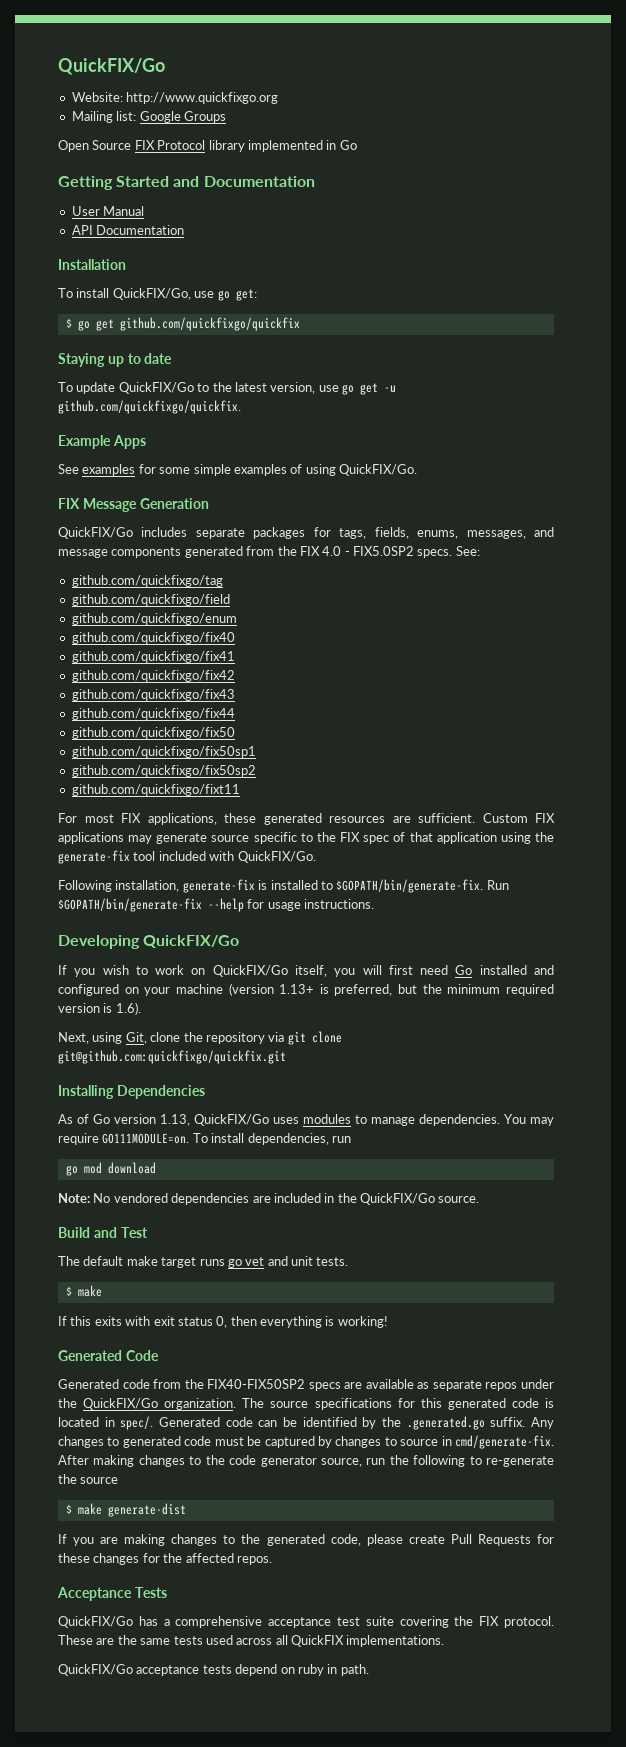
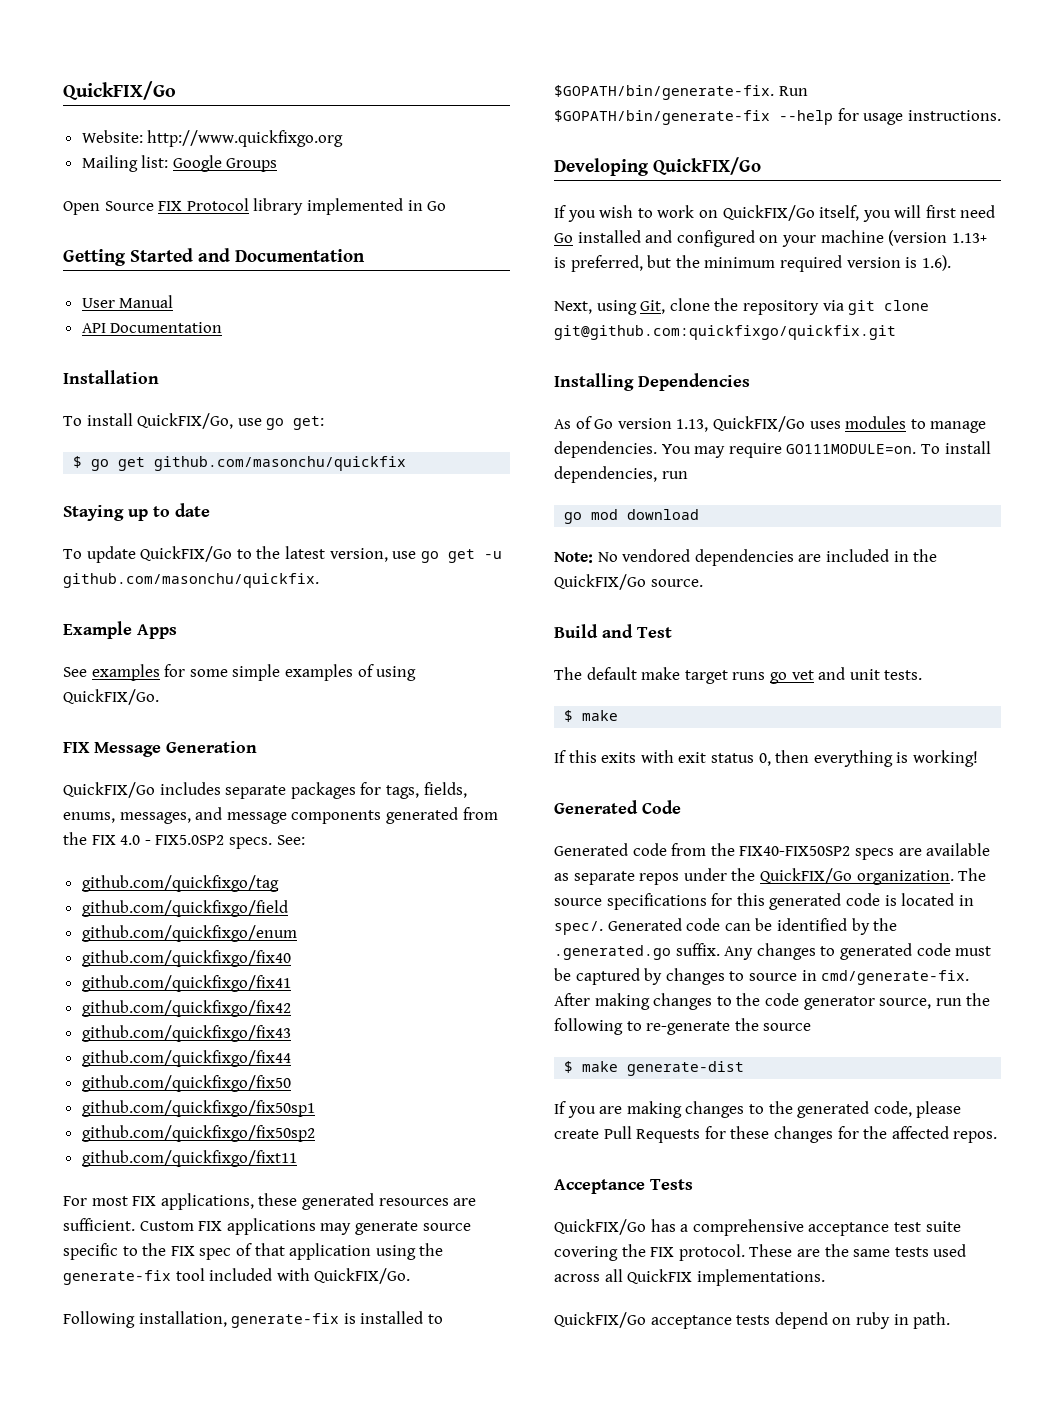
- $ go get github.com/quickfixgo/quickfix
+ $ go get github.com/masonchu/quickfix
- To update QuickFIX/Go to the latest version, use go get -u github.com/quickfixgo/quickfix.
+ To update QuickFIX/Go to the latest version, use go get -u github.com/masonchu/quickfix.

